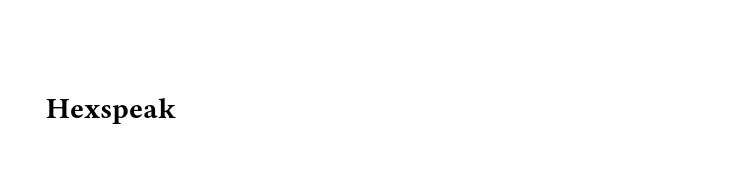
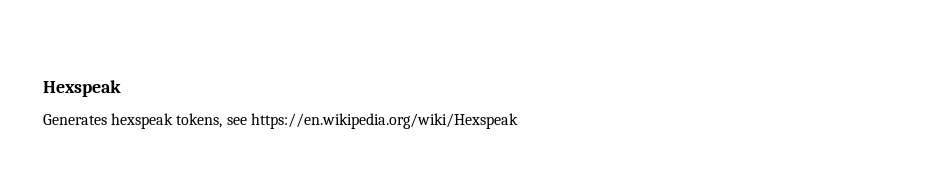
+ Generates hexspeak tokens, see https://en.wikipedia.org/wiki/Hexspeak

